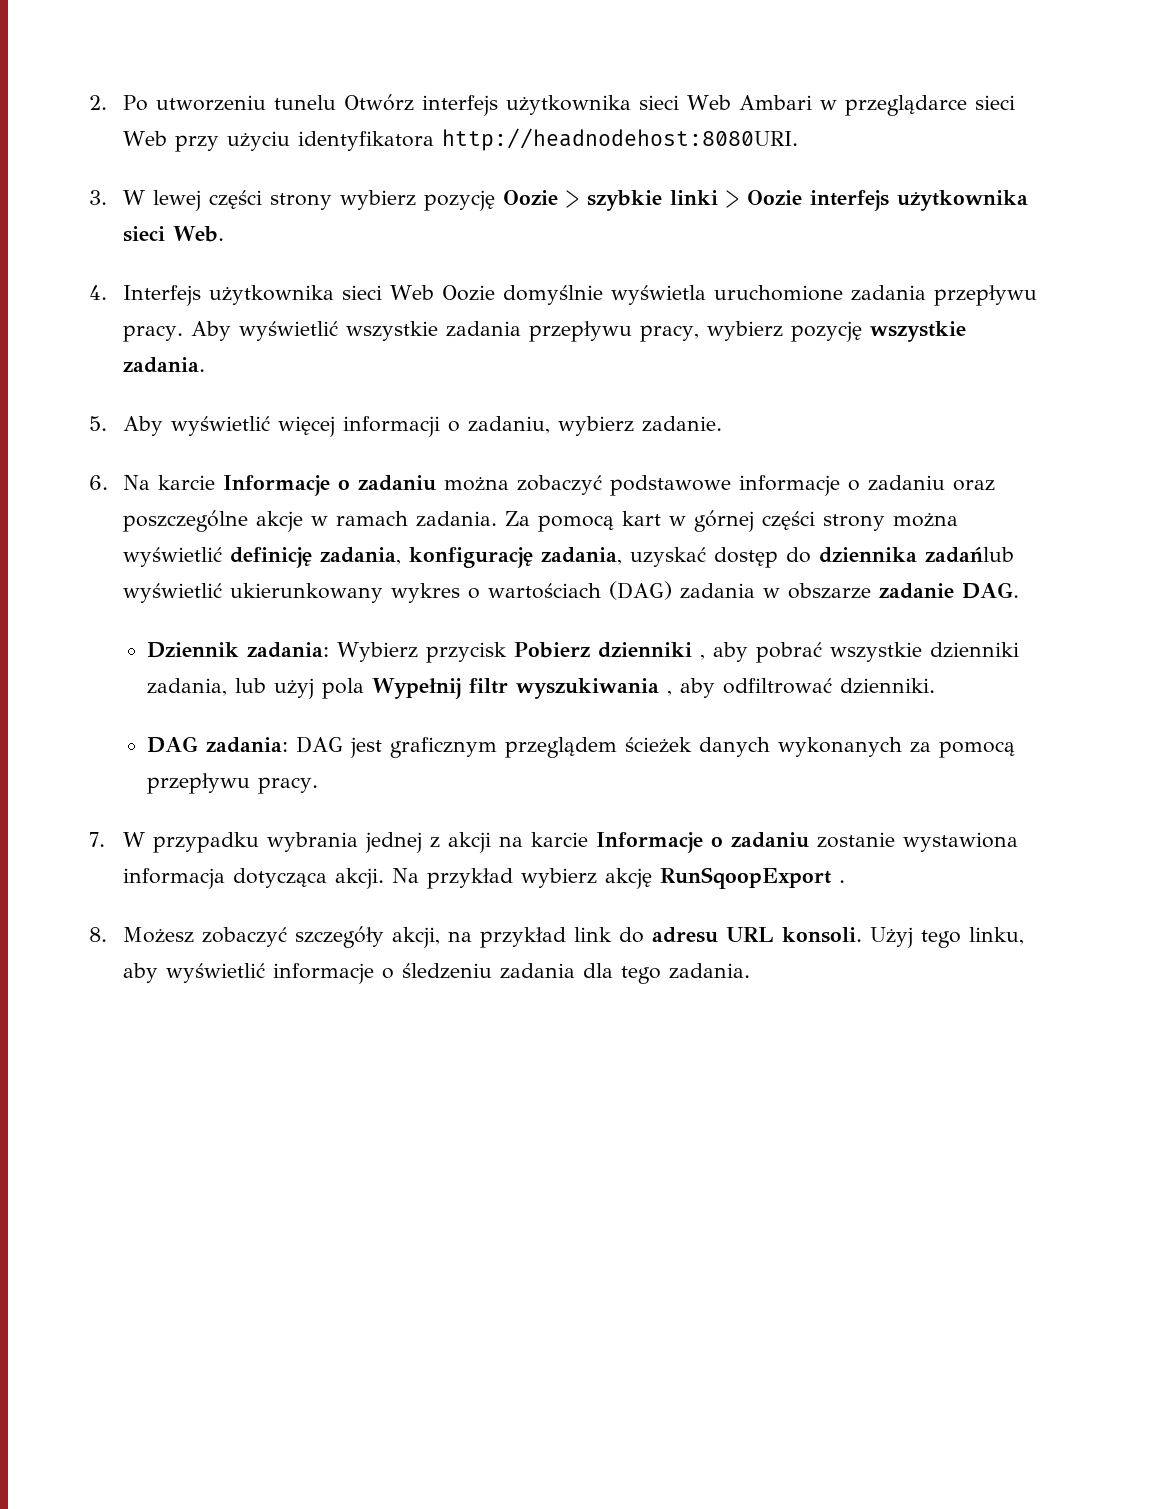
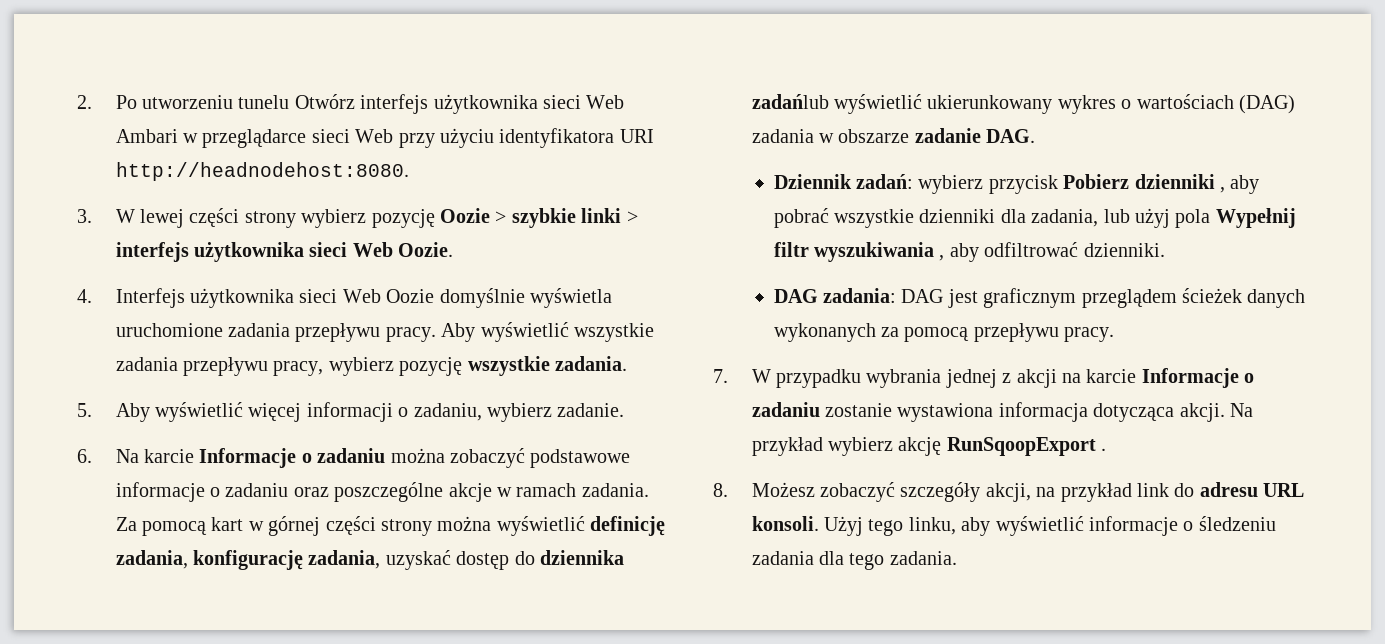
- 2. Po utworzeniu tunelu Otwórz interfejs użytkownika sieci Web Ambari w przeglądarce sieci Web przy użyciu identyfikatora http://headnodehost:8080URI.
+ 2. Po utworzeniu tunelu Otwórz interfejs użytkownika sieci Web Ambari w przeglądarce sieci Web przy użyciu identyfikatora URI http://headnodehost:8080.
- 3. W lewej części strony wybierz pozycję Oozie > szybkie linki > Oozie interfejs użytkownika sieci Web.
+ 3. W lewej części strony wybierz pozycję Oozie > szybkie linki > interfejs użytkownika sieci Web Oozie.
- Dziennik zadania: Wybierz przycisk Pobierz dzienniki , aby pobrać wszystkie dzienniki zadania, lub użyj pola Wypełnij filtr wyszukiwania , aby odfiltrować dzienniki.
+ Dziennik zadań: wybierz przycisk Pobierz dzienniki , aby pobrać wszystkie dzienniki dla zadania, lub użyj pola Wypełnij filtr wyszukiwania , aby odfiltrować dzienniki.

